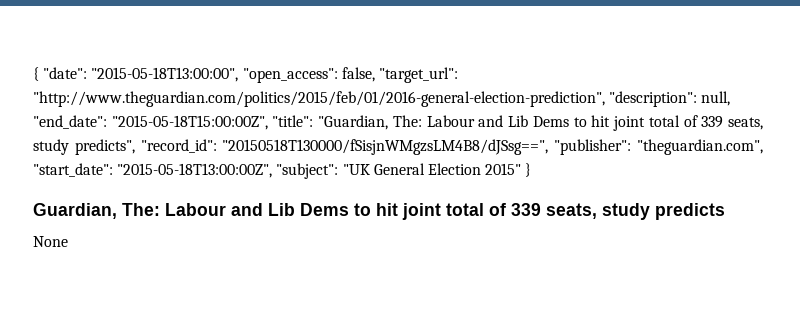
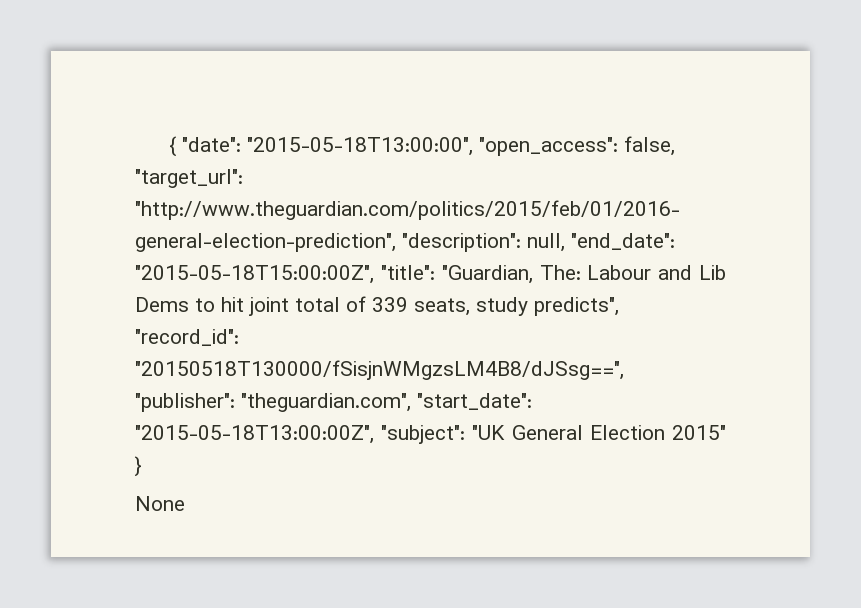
- Guardian, The: Labour and Lib Dems to hit joint total of 339 seats, study predicts

